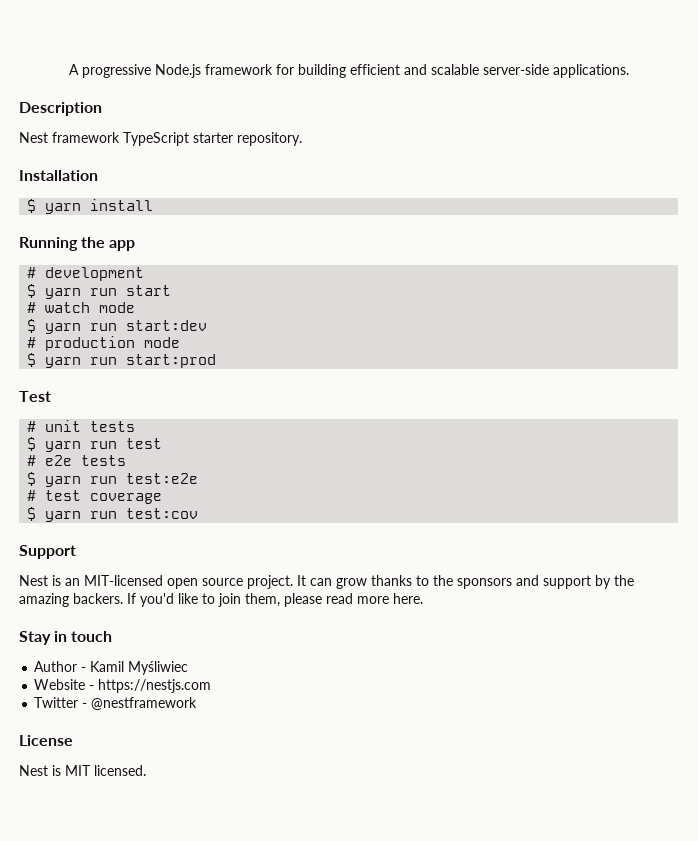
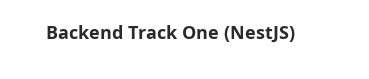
- A progressive Node.js framework for building efficient and scalable server-side applications.
- Description
- Nest framework TypeScript starter repository.
- Installation
- $ yarn install
- Running the app
- # development
- $ yarn run start
- # watch mode
- $ yarn run start:dev
- # production mode
- $ yarn run start:prod
- Test
- # unit tests
- $ yarn run test
- # e2e tests
- $ yarn run test:e2e
- # test coverage
- $ yarn run test:cov
- Support
- Nest is an MIT-licensed open source project. It can grow thanks to the sponsors and support by the amazing backers. If you'd like to join them, please read more here.
- Stay in touch
- Author - Kamil Myśliwiec
- Website - https://nestjs.com
- Twitter - @nestframework
- License
- Nest is MIT licensed.
+ Backend Track One (NestJS)

